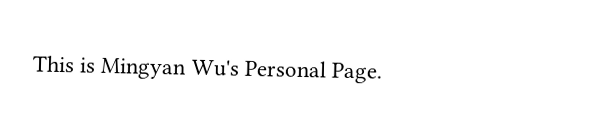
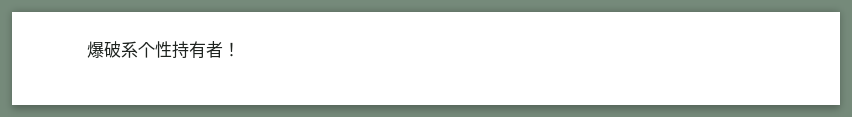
- This is Mingyan Wu's Personal Page.
+ 爆破系个性持有者！

